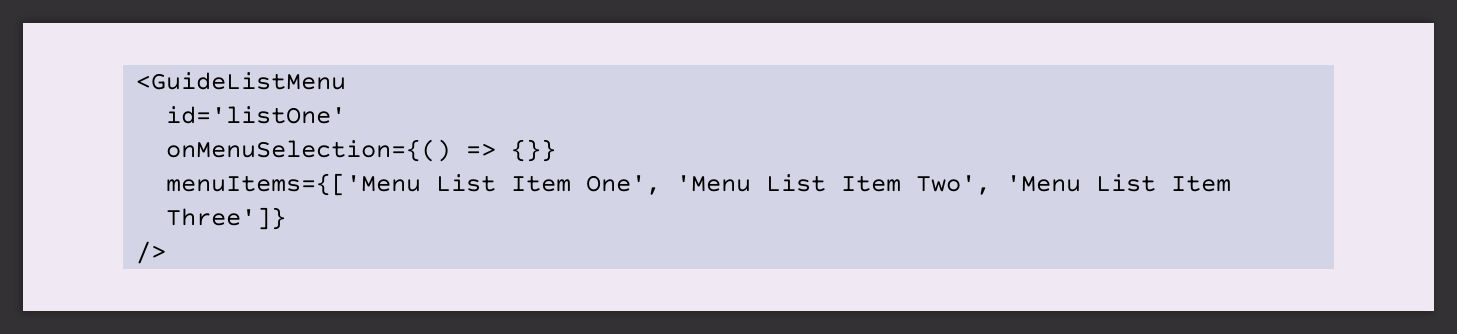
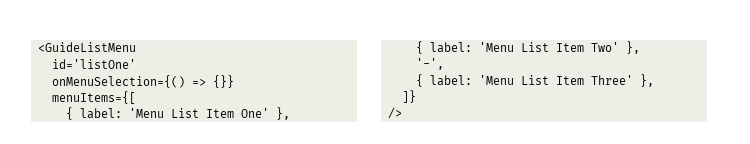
- menuItems={['Menu List Item One', 'Menu List Item Two', 'Menu List Item Three']}
+ menuItems={[
+ { label: 'Menu List Item One' },
+ { label: 'Menu List Item Two' },
+ '-',
+ { label: 'Menu List Item Three' },
+ ]}

